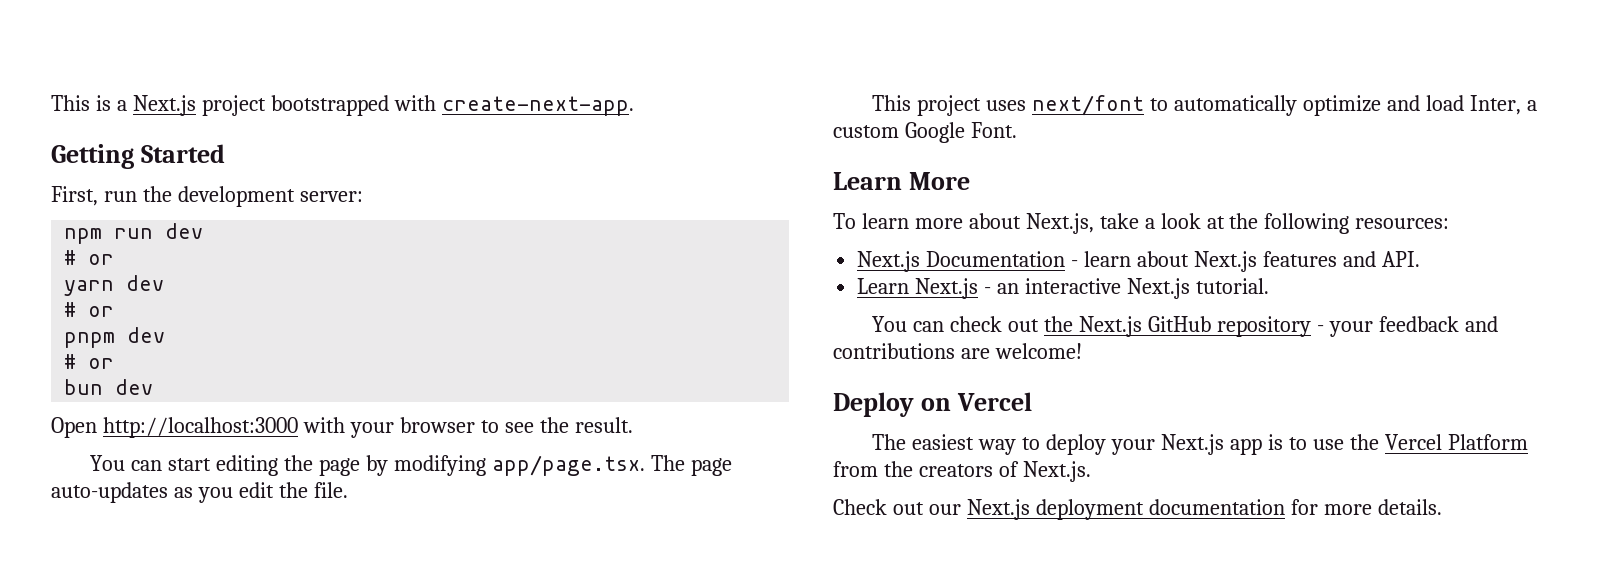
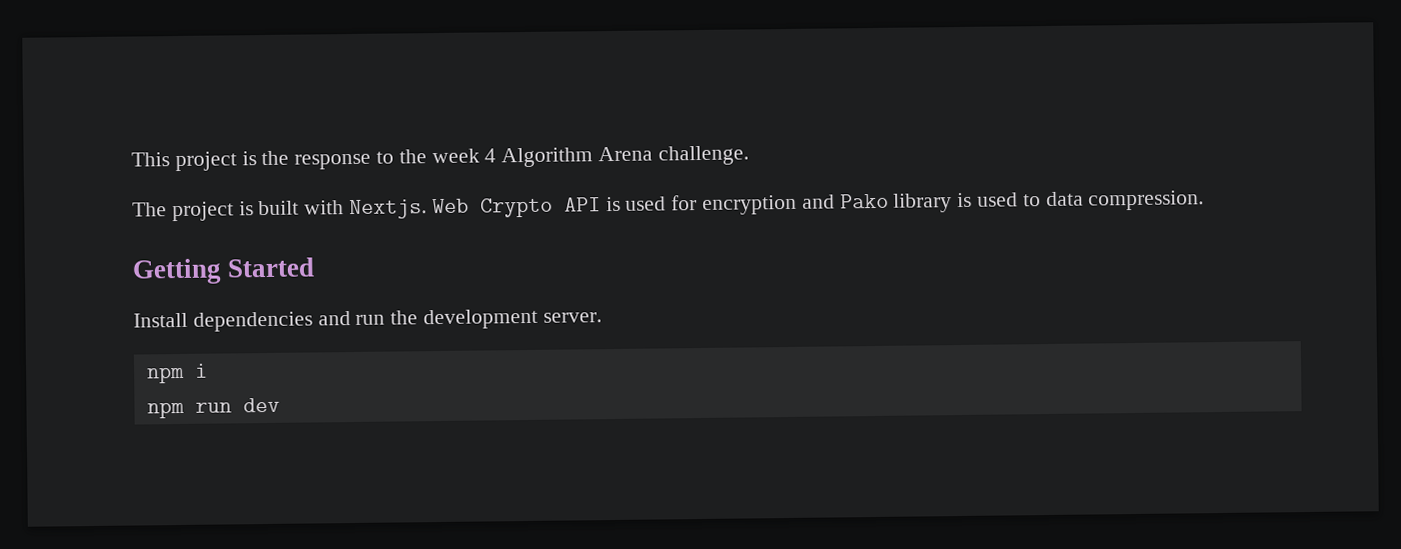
- This is a Next.js project bootstrapped with create-next-app.
+ This project is the response to the week 4 Algorithm Arena challenge.
+ The project is built with Nextjs. Web Crypto API is used for encryption and Pako library is used to data compression.
  Getting Started
- First, run the development server:
+ Install dependencies and run the development server.
+ npm i
  npm run dev
- # or
- yarn dev
- # or
- pnpm dev
- # or
- bun dev
- Open http://localhost:3000 with your browser to see the result.
- You can start editing the page by modifying app/page.tsx. The page auto-updates as you edit the file.
- This project uses next/font to automatically optimize and load Inter, a custom Google Font.
- Learn More
- To learn more about Next.js, take a look at the following resources:
- Next.js Documentation - learn about Next.js features and API.
- Learn Next.js - an interactive Next.js tutorial.
- You can check out the Next.js GitHub repository - your feedback and contributions are welcome!
- Deploy on Vercel
- The easiest way to deploy your Next.js app is to use the Vercel Platform from the creators of Next.js.
- Check out our Next.js deployment documentation for more details.

